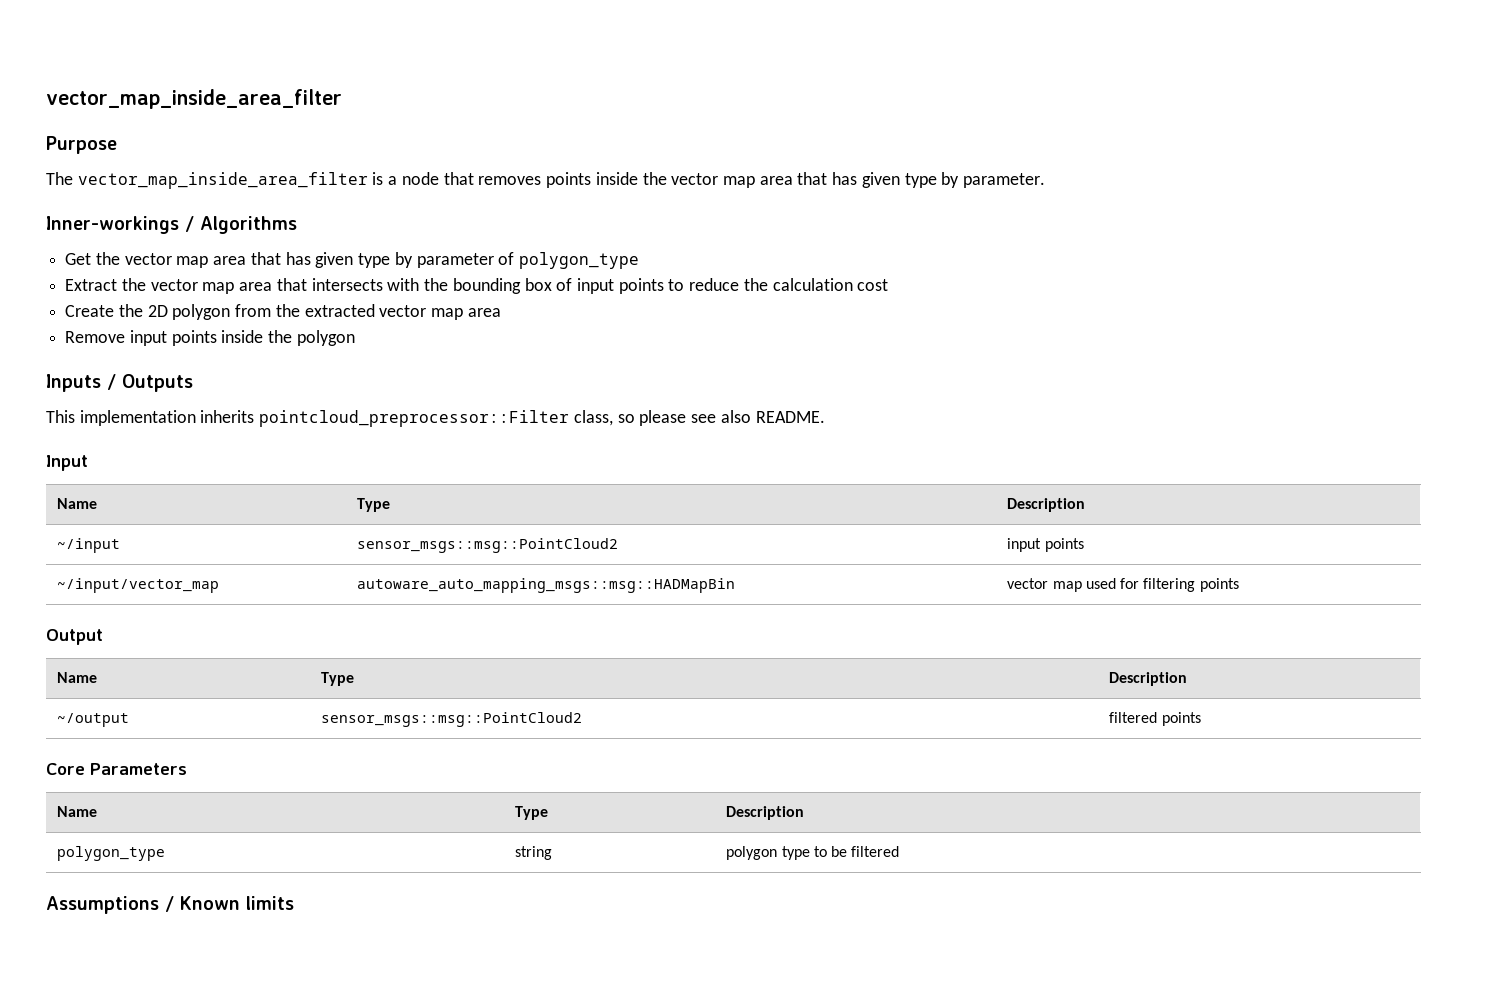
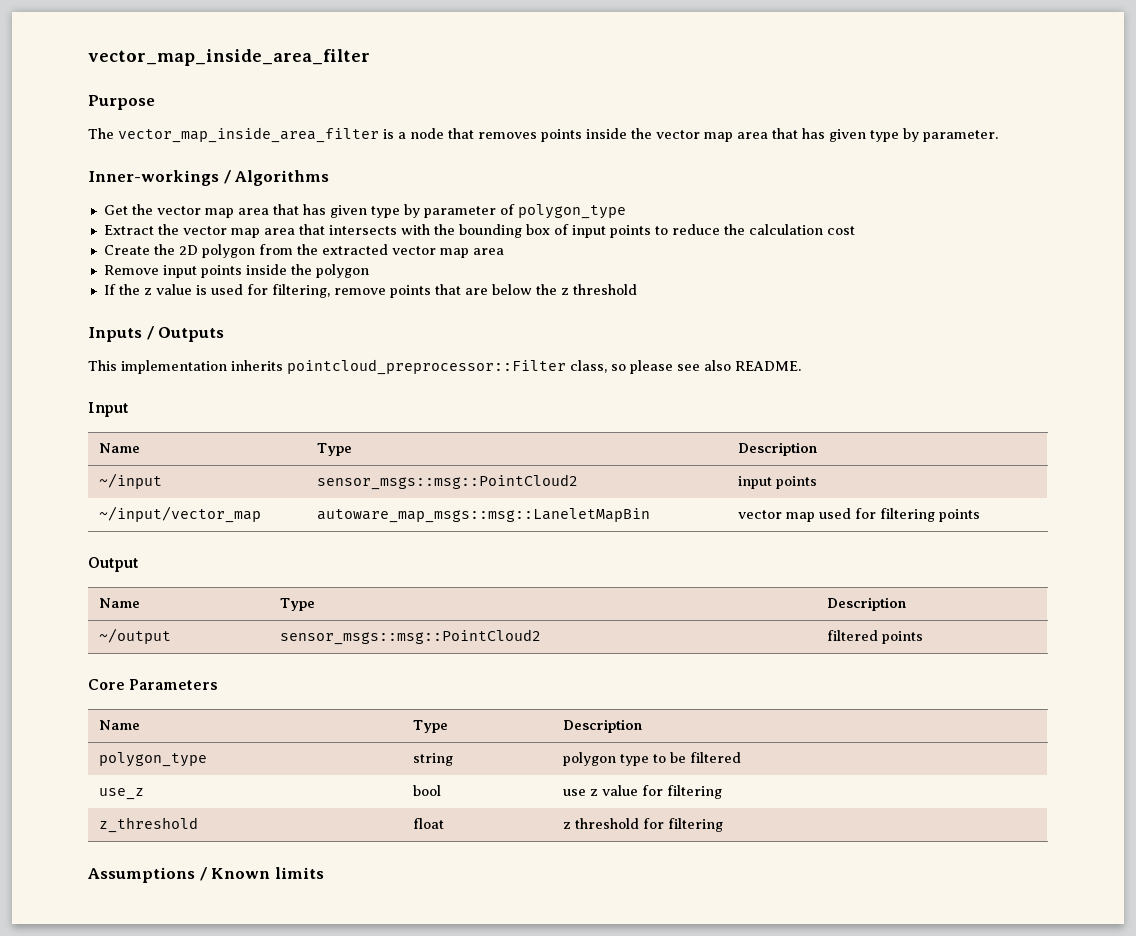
+ If the z value is used for filtering, remove points that are below the z threshold
- ~/input/vector_map | autoware_auto_mapping_msgs::msg::HADMapBin | vector map used for filtering points
+ ~/input/vector_map | autoware_map_msgs::msg::LaneletMapBin | vector map used for filtering points
+ use_z | bool | use z value for filtering
+ z_threshold | float | z threshold for filtering

